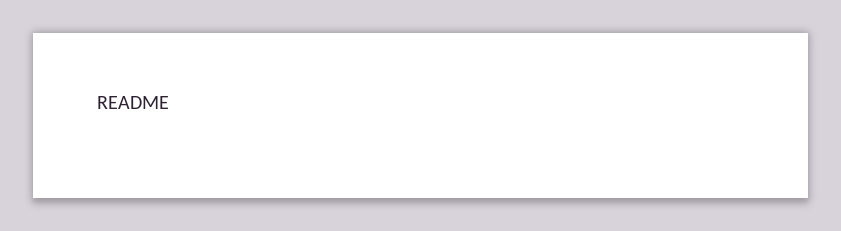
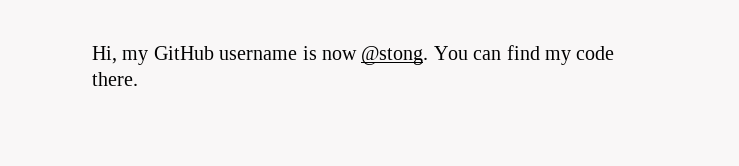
- README
+ Hi, my GitHub username is now @stong. You can find my code there.

